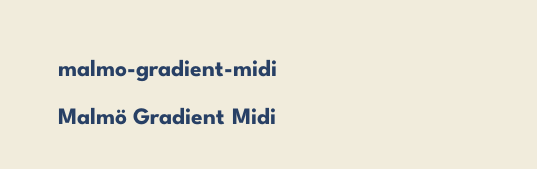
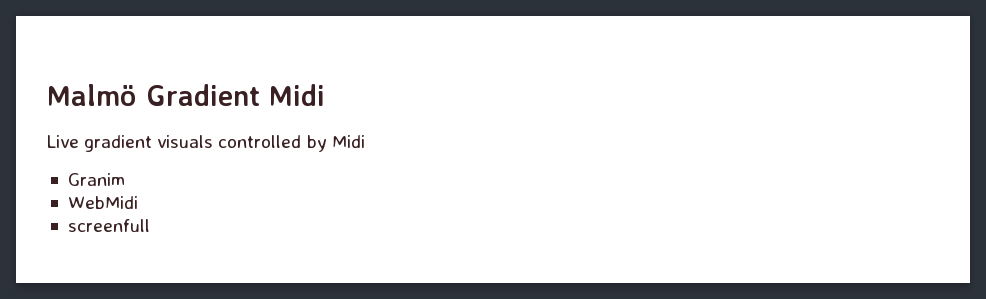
- malmo-gradient-midi
+ Live gradient visuals controlled by Midi
+ Granim
+ WebMidi
+ screenfull

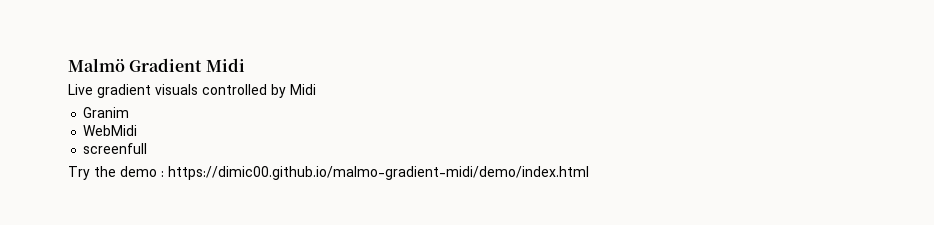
+ Try the demo : https://dimic00.github.io/malmo-gradient-midi/demo/index.html

